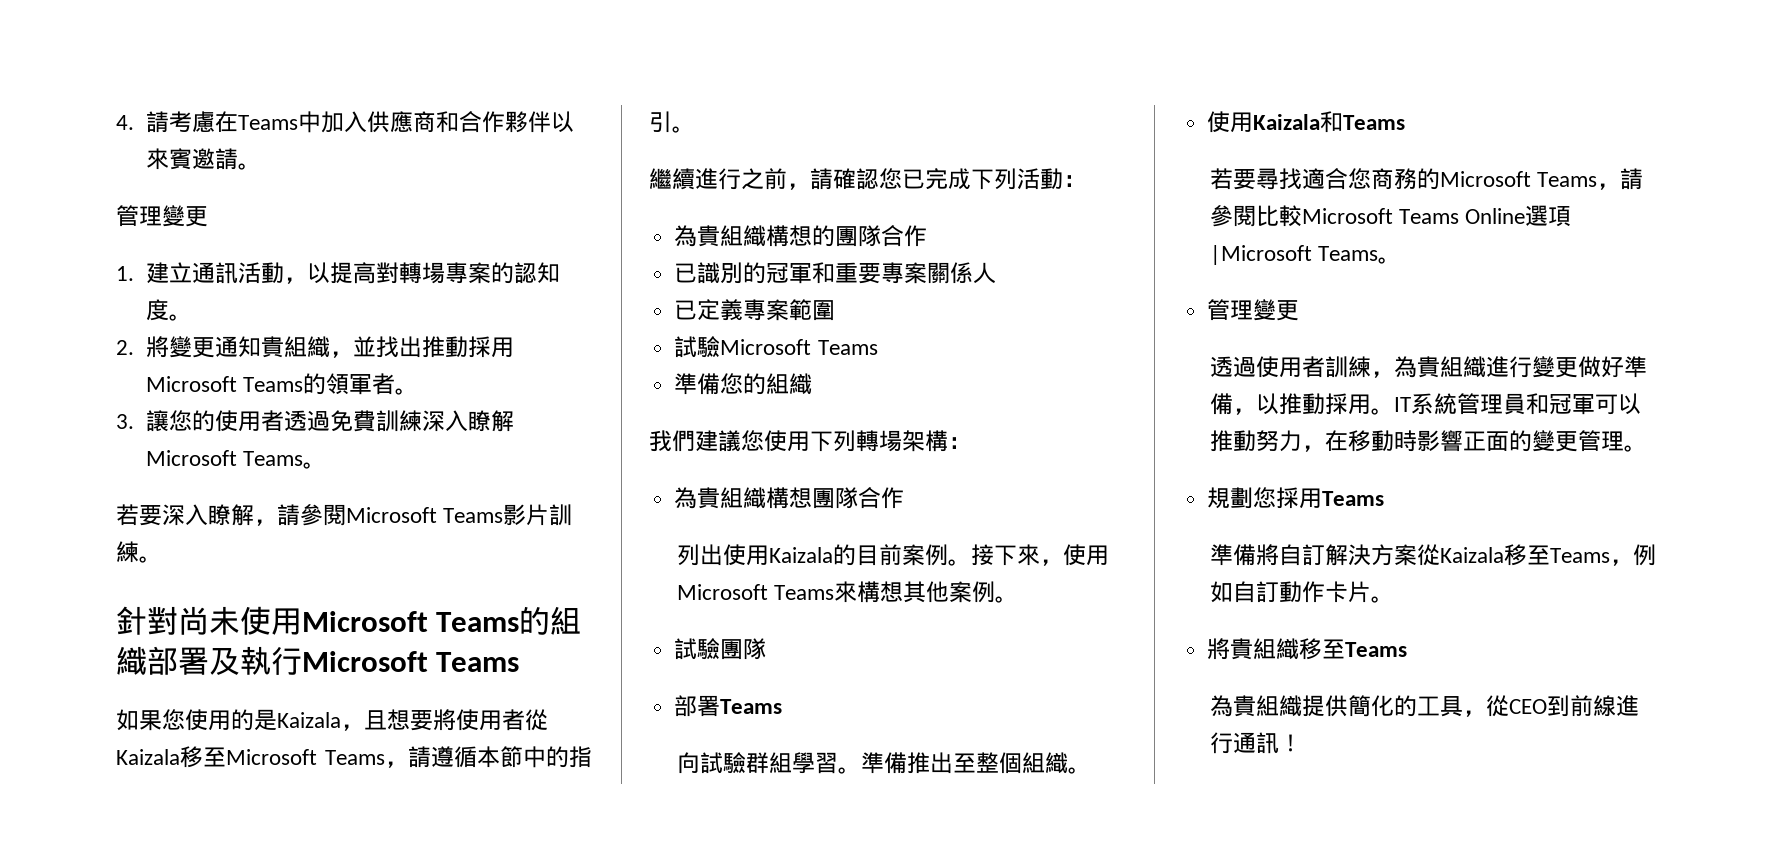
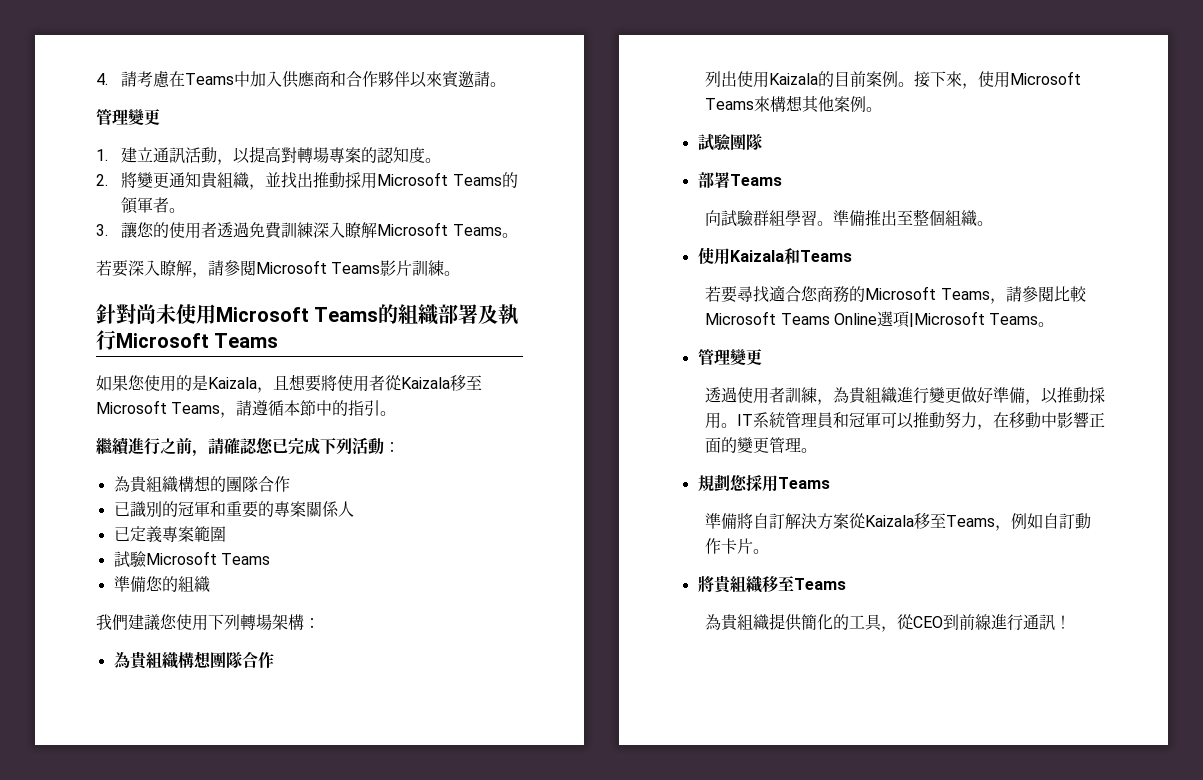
- 已識別的冠軍和重要專案關係人
+ 已識別的冠軍和重要的專案關係人
- IT系統管理員和冠軍可以推動努力，在移動時影響正面的變更管理。
+ IT系統管理員和冠軍可以推動努力，在移動中影響正面的變更管理。

